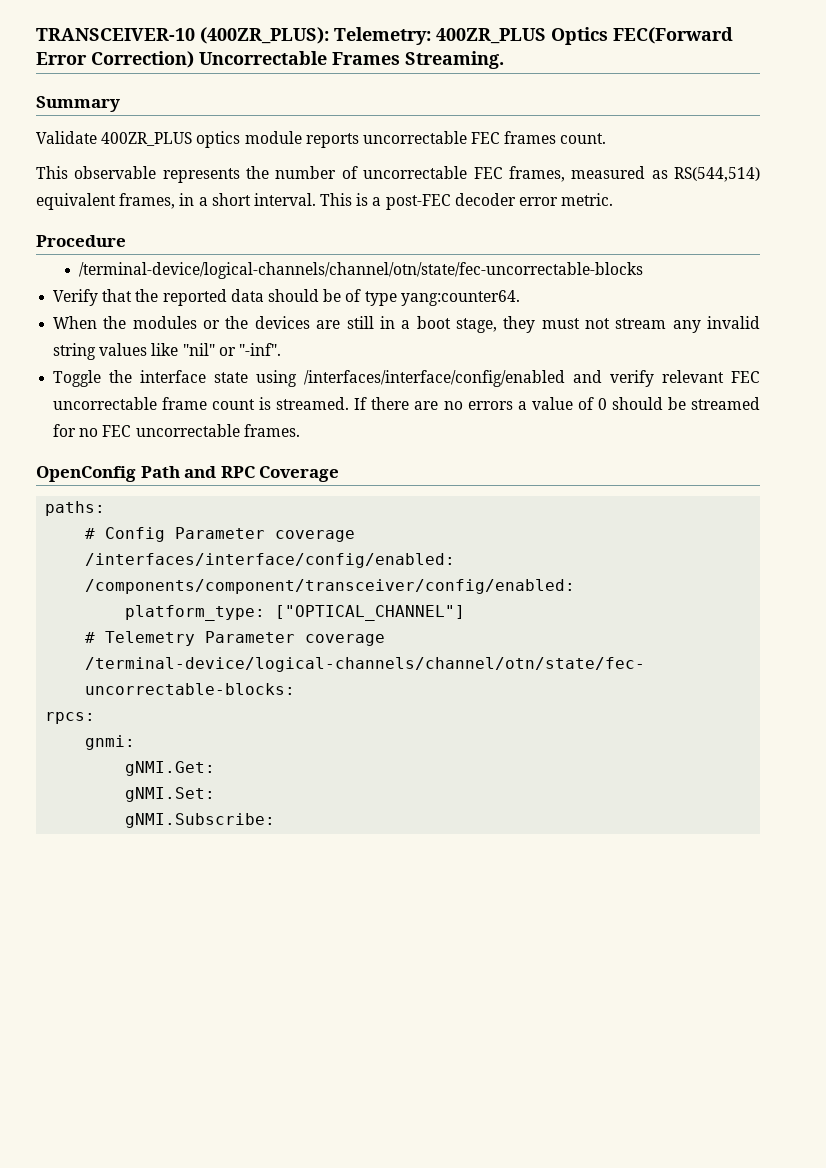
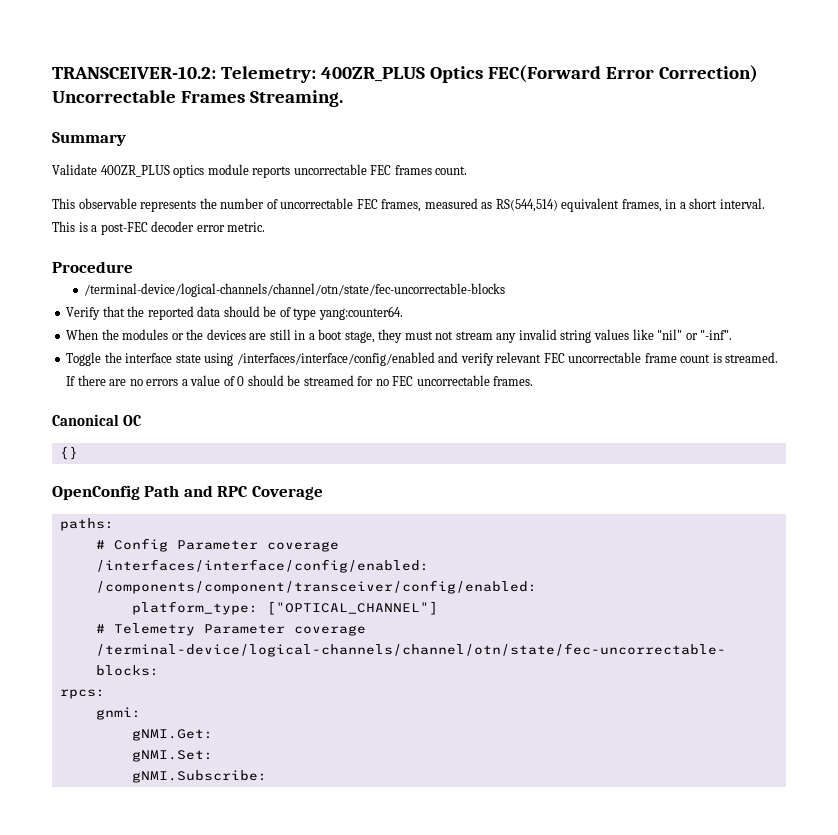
- TRANSCEIVER-10 (400ZR_PLUS): Telemetry: 400ZR_PLUS Optics FEC(Forward Error Correction) Uncorrectable Frames Streaming.
+ TRANSCEIVER-10.2: Telemetry: 400ZR_PLUS Optics FEC(Forward Error Correction) Uncorrectable Frames Streaming.
+ Canonical OC
+ {}

